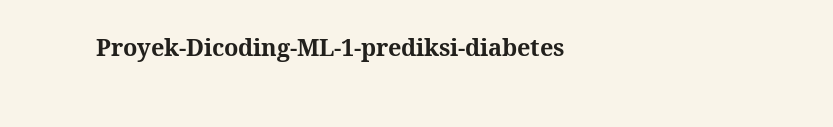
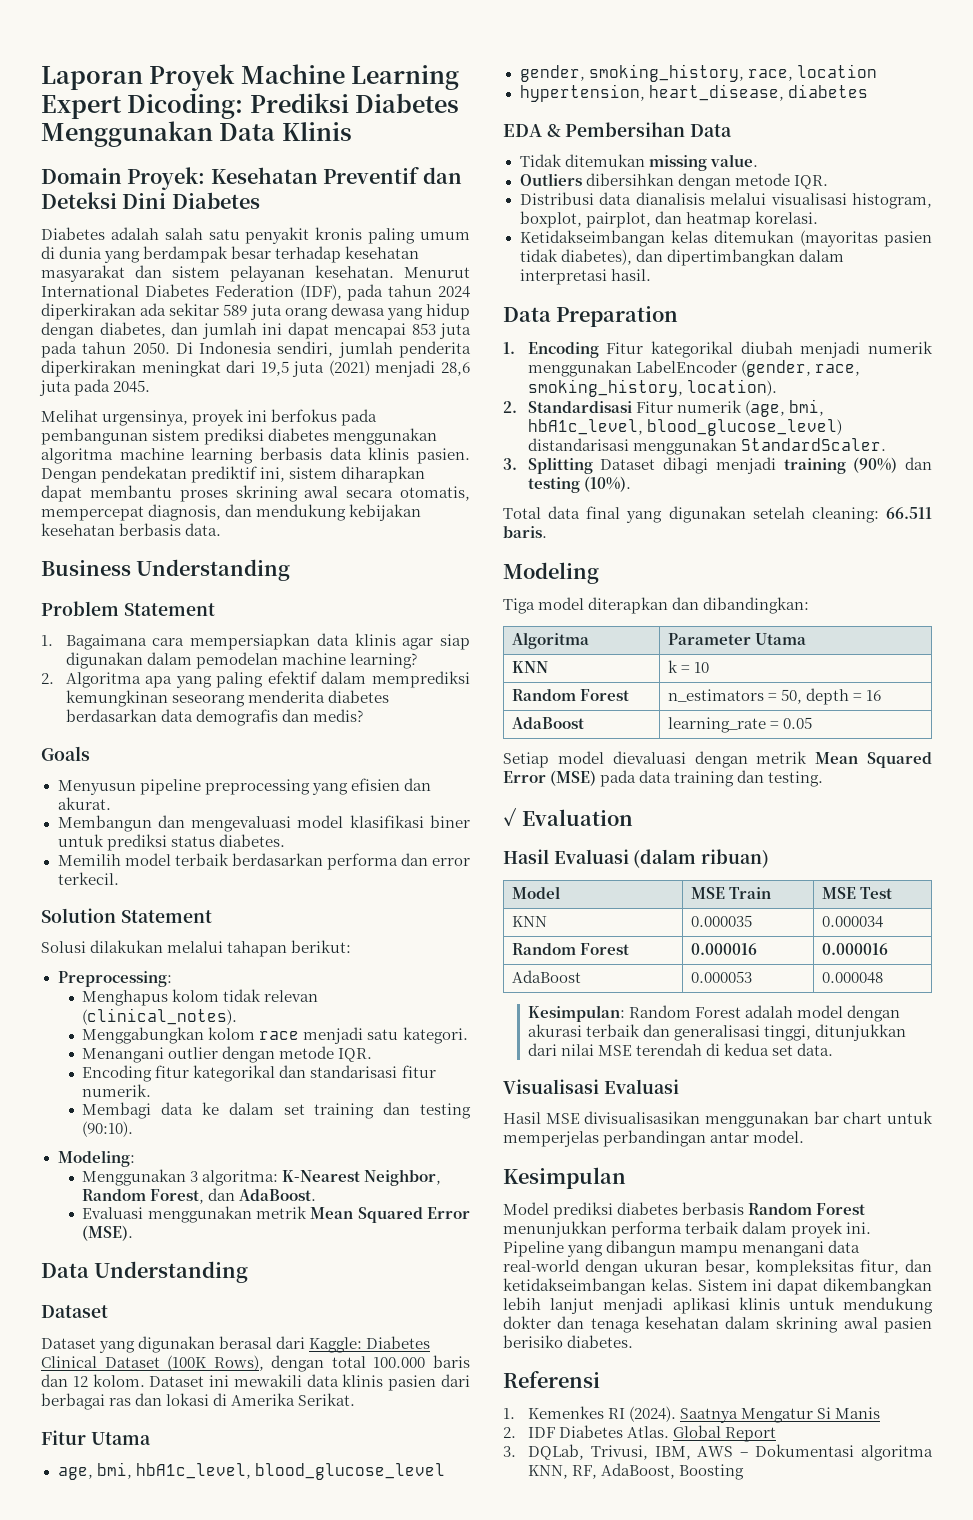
- Proyek-Dicoding-ML-1-prediksi-diabetes
+ Laporan Proyek Machine Learning Expert Dicoding: Prediksi Diabetes Menggunakan Data Klinis
+ Domain Proyek: Kesehatan Preventif dan Deteksi Dini Diabetes
+ Diabetes adalah salah satu penyakit kronis paling umum di dunia yang berdampak besar terhadap kesehatan masyarakat dan sistem pelayanan kesehatan. Menurut International Diabetes Federation (IDF), pada tahun 2024 diperkirakan ada sekitar 589 juta orang dewasa yang hidup dengan diabetes, dan jumlah ini dapat mencapai 853 juta pada tahun 2050. Di Indonesia sendiri, jumlah penderita diperkirakan meningkat dari 19,5 juta (2021) menjadi 28,6 juta pada 2045.
+ Melihat urgensinya, proyek ini berfokus pada pembangunan sistem prediksi diabetes menggunakan algoritma machine learning berbasis data klinis pasien. Dengan pendekatan prediktif ini, sistem diharapkan dapat membantu proses skrining awal secara otomatis, mempercepat diagnosis, dan mendukung kebijakan kesehatan berbasis data.
+ Business Understanding
+ Problem Statement
+ 1. Bagaimana cara mempersiapkan data klinis agar siap digunakan dalam pemodelan machine learning?
+ 2. Algoritma apa yang paling efektif dalam memprediksi kemungkinan seseorang menderita diabetes berdasarkan data demografis dan medis?
+ Goals
+ Menyusun pipeline preprocessing yang efisien dan akurat.
+ Membangun dan mengevaluasi model klasifikasi biner untuk prediksi status diabetes.
+ Memilih model terbaik berdasarkan performa dan error terkecil.
+ Solution Statement
+ Solusi dilakukan melalui tahapan berikut:
+ Preprocessing:
+ Menghapus kolom tidak relevan (clinical_notes).
+ Menggabungkan kolom race menjadi satu kategori.
+ Menangani outlier dengan metode IQR.
+ Encoding fitur kategorikal dan standarisasi fitur numerik.
+ Membagi data ke dalam set training dan testing (90:10).
+ Modeling:
+ Menggunakan 3 algoritma: K-Nearest Neighbor, Random Forest, dan AdaBoost.
+ Evaluasi menggunakan metrik Mean Squared Error (MSE).
+ Data Understanding
+ Dataset
+ Dataset yang digunakan berasal dari Kaggle: Diabetes Clinical Dataset (100K Rows), dengan total 100.000 baris dan 12 kolom. Dataset ini mewakili data klinis pasien dari berbagai ras dan lokasi di Amerika Serikat.
+ Fitur Utama
+ age, bmi, hbA1c_level, blood_glucose_level
+ gender, smoking_history, race, location
+ hypertension, heart_disease, diabetes
+ EDA & Pembersihan Data
+ Tidak ditemukan missing value.
+ Outliers dibersihkan dengan metode IQR.
+ Distribusi data dianalisis melalui visualisasi histogram, boxplot, pairplot, dan heatmap korelasi.
+ Ketidakseimbangan kelas ditemukan (mayoritas pasien tidak diabetes), dan dipertimbangkan dalam interpretasi hasil.
+ Data Preparation
+ 1. Encoding Fitur kategorikal diubah menjadi numerik menggunakan LabelEncoder (gender, race, smoking_history, location).
+ 2. Standardisasi Fitur numerik (age, bmi, hbA1c_level, blood_glucose_level) distandarisasi menggunakan StandardScaler.
+ 3. Splitting Dataset dibagi menjadi training (90%) dan testing (10%).
+ Total data final yang digunakan setelah cleaning: 66.511 baris.
+ Modeling
+ Tiga model diterapkan dan dibandingkan:
+ Algoritma | Parameter Utama
+ KNN | k = 10
+ Random Forest | n_estimators = 50, depth = 16
+ AdaBoost | learning_rate = 0.05
+ Setiap model dievaluasi dengan metrik Mean Squared Error (MSE) pada data training dan testing.
+ ✓ Evaluation
+ Hasil Evaluasi (dalam ribuan)
+ Model | MSE Train | MSE Test
+ KNN | 0.000035 | 0.000034
+ Random Forest | 0.000016 | 0.000016
+ AdaBoost | 0.000053 | 0.000048
+ Kesimpulan: Random Forest adalah model dengan akurasi terbaik dan generalisasi tinggi, ditunjukkan dari nilai MSE terendah di kedua set data.
+ Visualisasi Evaluasi
+ Hasil MSE divisualisasikan menggunakan bar chart untuk memperjelas perbandingan antar model.
+ Kesimpulan
+ Model prediksi diabetes berbasis Random Forest menunjukkan performa terbaik dalam proyek ini. Pipeline yang dibangun mampu menangani data real-world dengan ukuran besar, kompleksitas fitur, dan ketidakseimbangan kelas. Sistem ini dapat dikembangkan lebih lanjut menjadi aplikasi klinis untuk mendukung dokter dan tenaga kesehatan dalam skrining awal pasien berisiko diabetes.
+ Referensi
+ 1. Kemenkes RI (2024). Saatnya Mengatur Si Manis
+ 2. IDF Diabetes Atlas. Global Report
+ 3. DQLab, Trivusi, IBM, AWS – Dokumentasi algoritma KNN, RF, AdaBoost, Boosting

